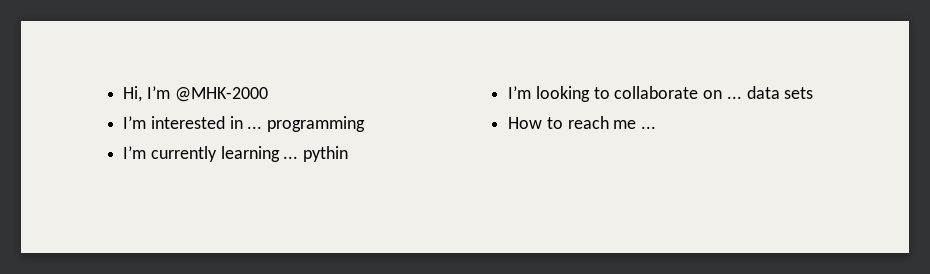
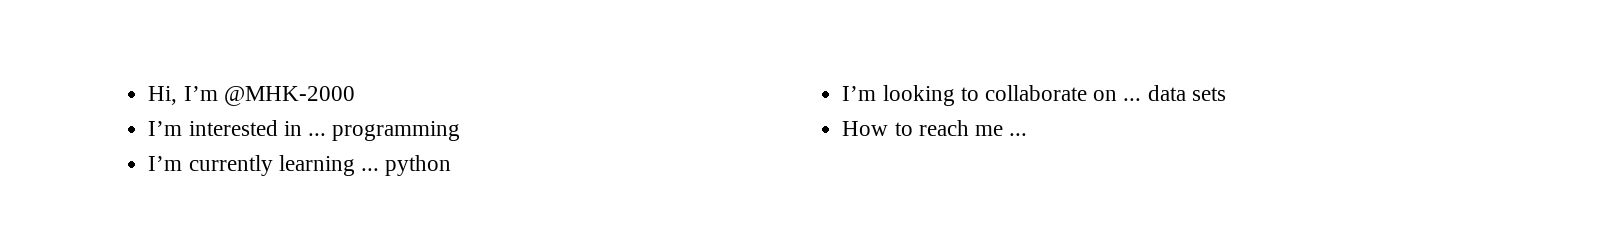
- I’m currently learning ... pythin
+ I’m currently learning ... python

